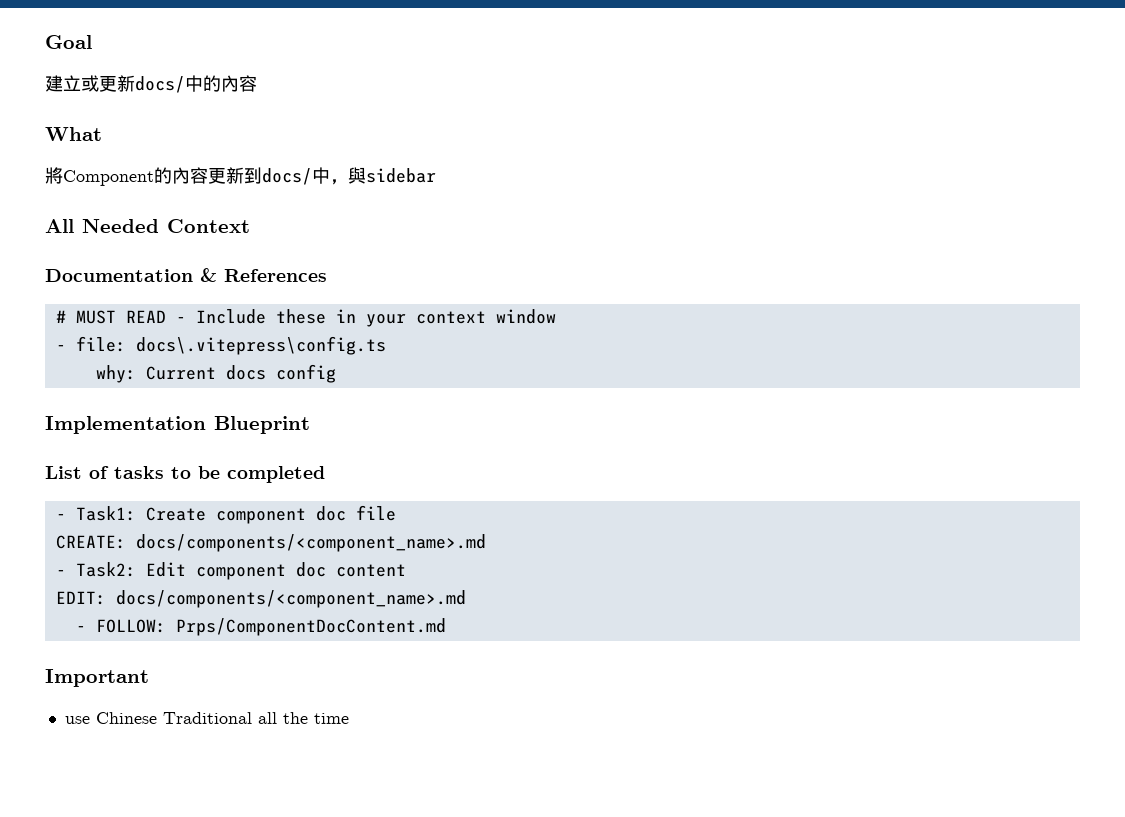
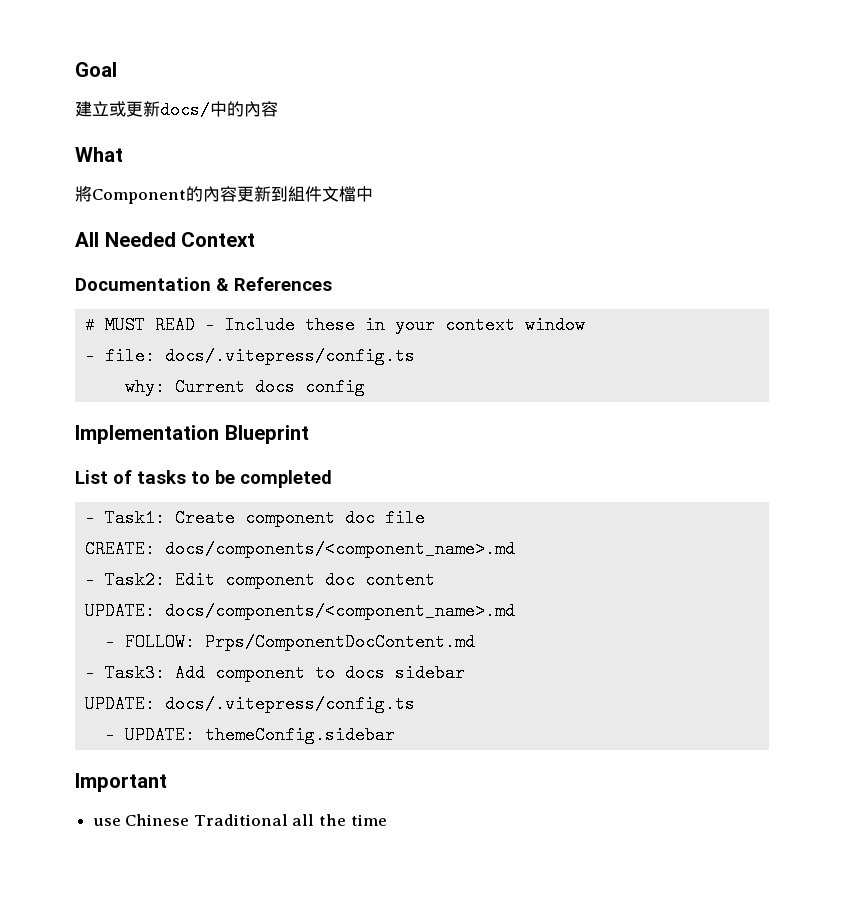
- 將Component的內容更新到docs/中，與sidebar
+ 將Component的內容更新到組件文檔中
- - file: docs\.vitepress\config.ts
+ - file: docs/.vitepress/config.ts
- EDIT: docs/components/<component_name>.md
+ UPDATE: docs/components/<component_name>.md
+ - Task3: Add component to docs sidebar
+ UPDATE: docs/.vitepress/config.ts
+ - UPDATE: themeConfig.sidebar

